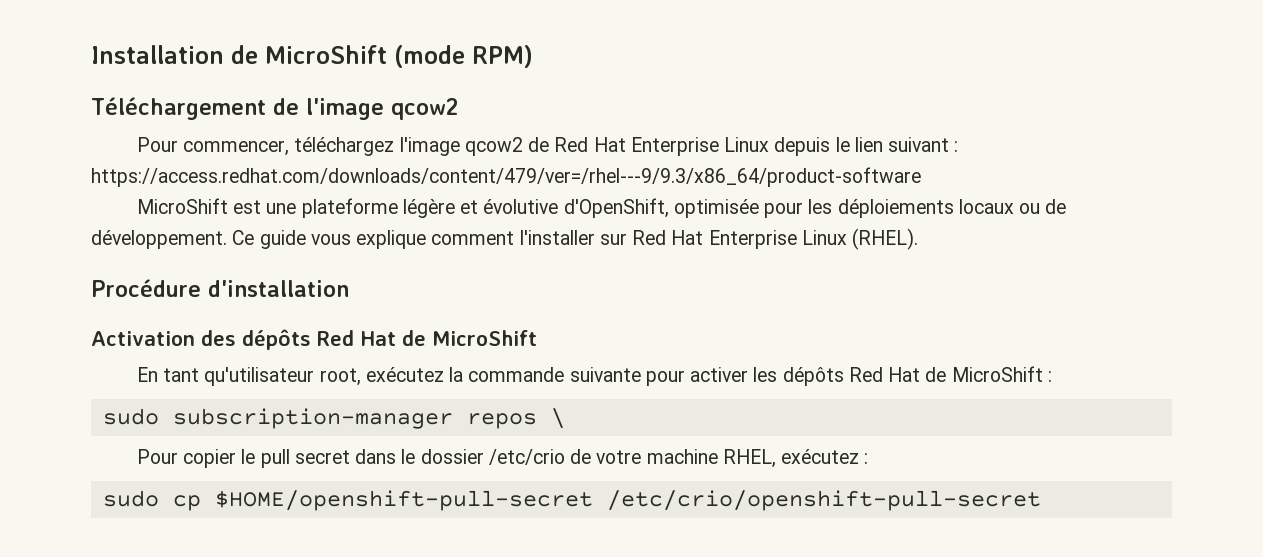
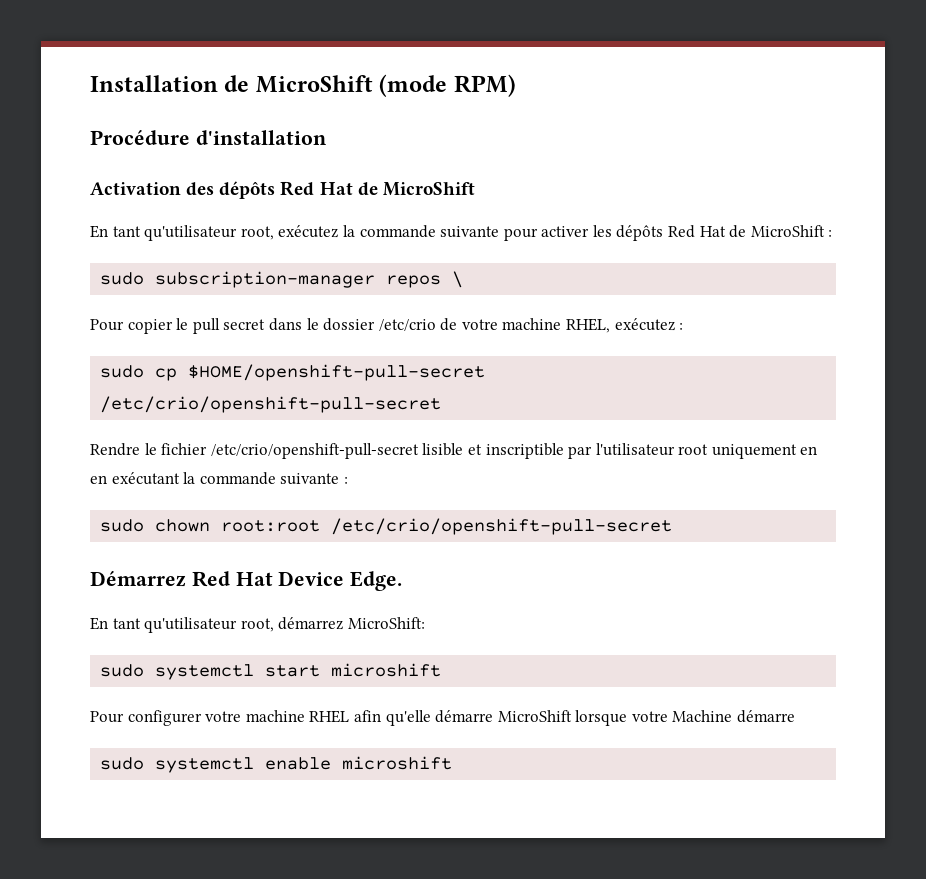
- Téléchargement de l'image qcow2
- Pour commencer, téléchargez l'image qcow2 de Red Hat Enterprise Linux depuis le lien suivant : https://access.redhat.com/downloads/content/479/ver=/rhel---9/9.3/x86_64/product-software
- MicroShift est une plateforme légère et évolutive d'OpenShift, optimisée pour les déploiements locaux ou de développement. Ce guide vous explique comment l'installer sur Red Hat Enterprise Linux (RHEL).
+ Rendre le fichier /etc/crio/openshift-pull-secret lisible et inscriptible par l'utilisateur root uniquement en en exécutant la commande suivante :
+ sudo chown root:root /etc/crio/openshift-pull-secret
+ Démarrez Red Hat Device Edge.
+ En tant qu'utilisateur root, démarrez MicroShift:
+ sudo systemctl start microshift
+ Pour configurer votre machine RHEL afin qu'elle démarre MicroShift lorsque votre Machine démarre
+ sudo systemctl enable microshift

